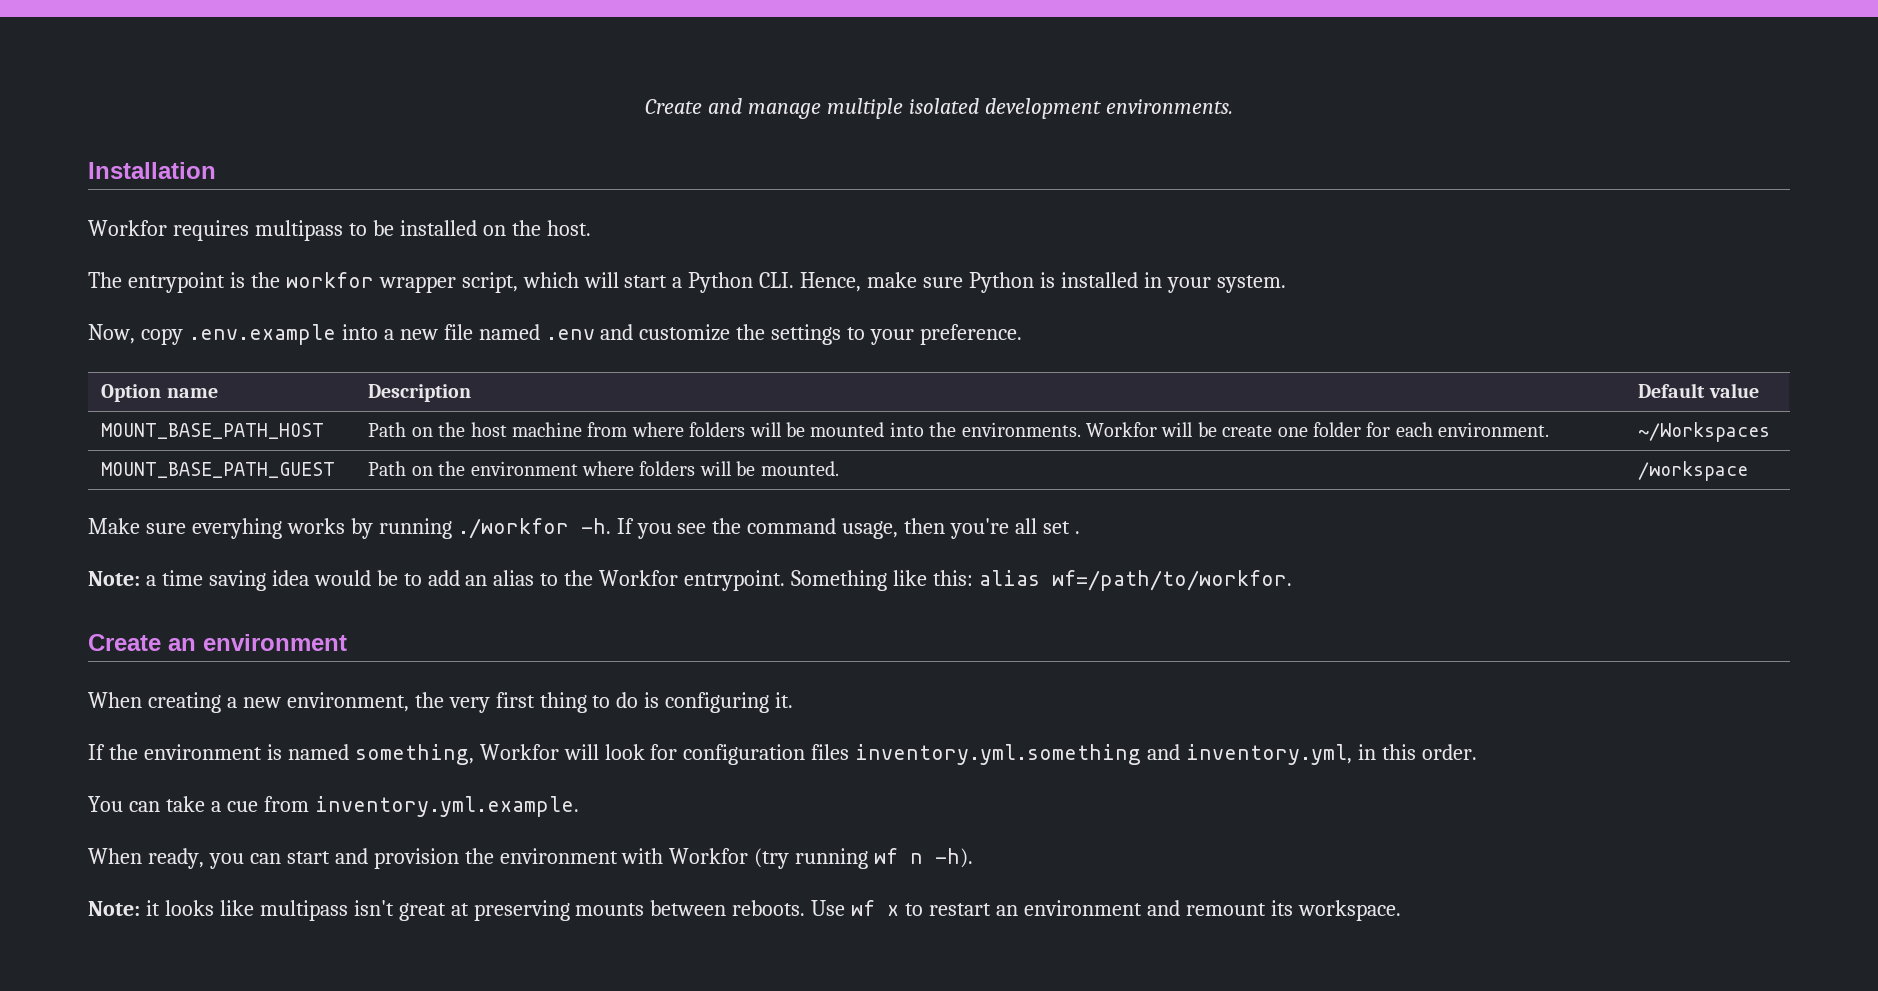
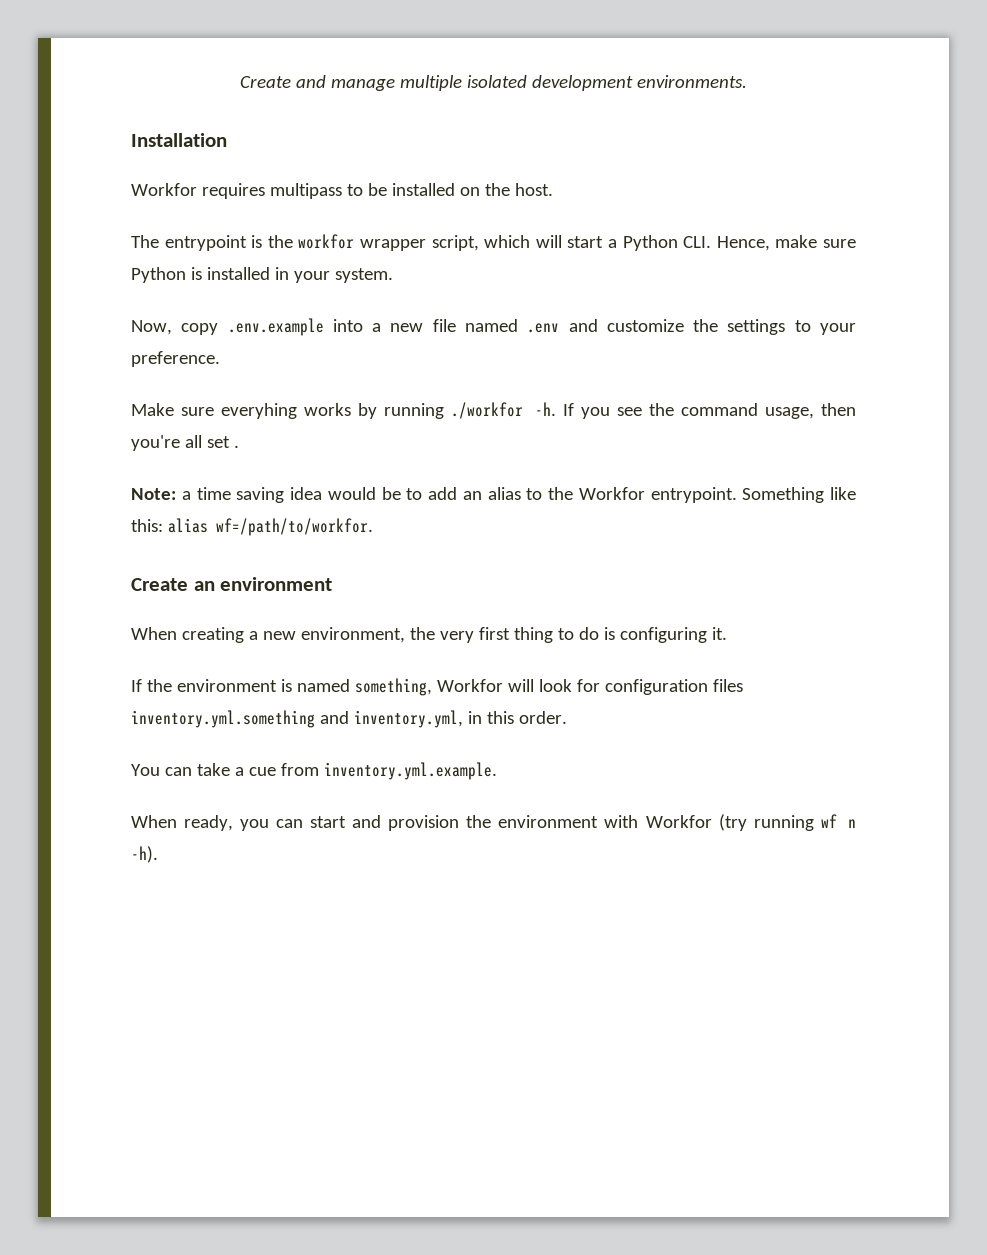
- Option name | Description | Default value
- MOUNT_BASE_PATH_HOST | Path on the host machine from where folders will be mounted into the environments. Workfor will be create one folder for each environment. | ~/Workspaces
- MOUNT_BASE_PATH_GUEST | Path on the environment where folders will be mounted. | /workspace
- Note: it looks like multipass isn't great at preserving mounts between reboots. Use wf x to restart an environment and remount its workspace.

